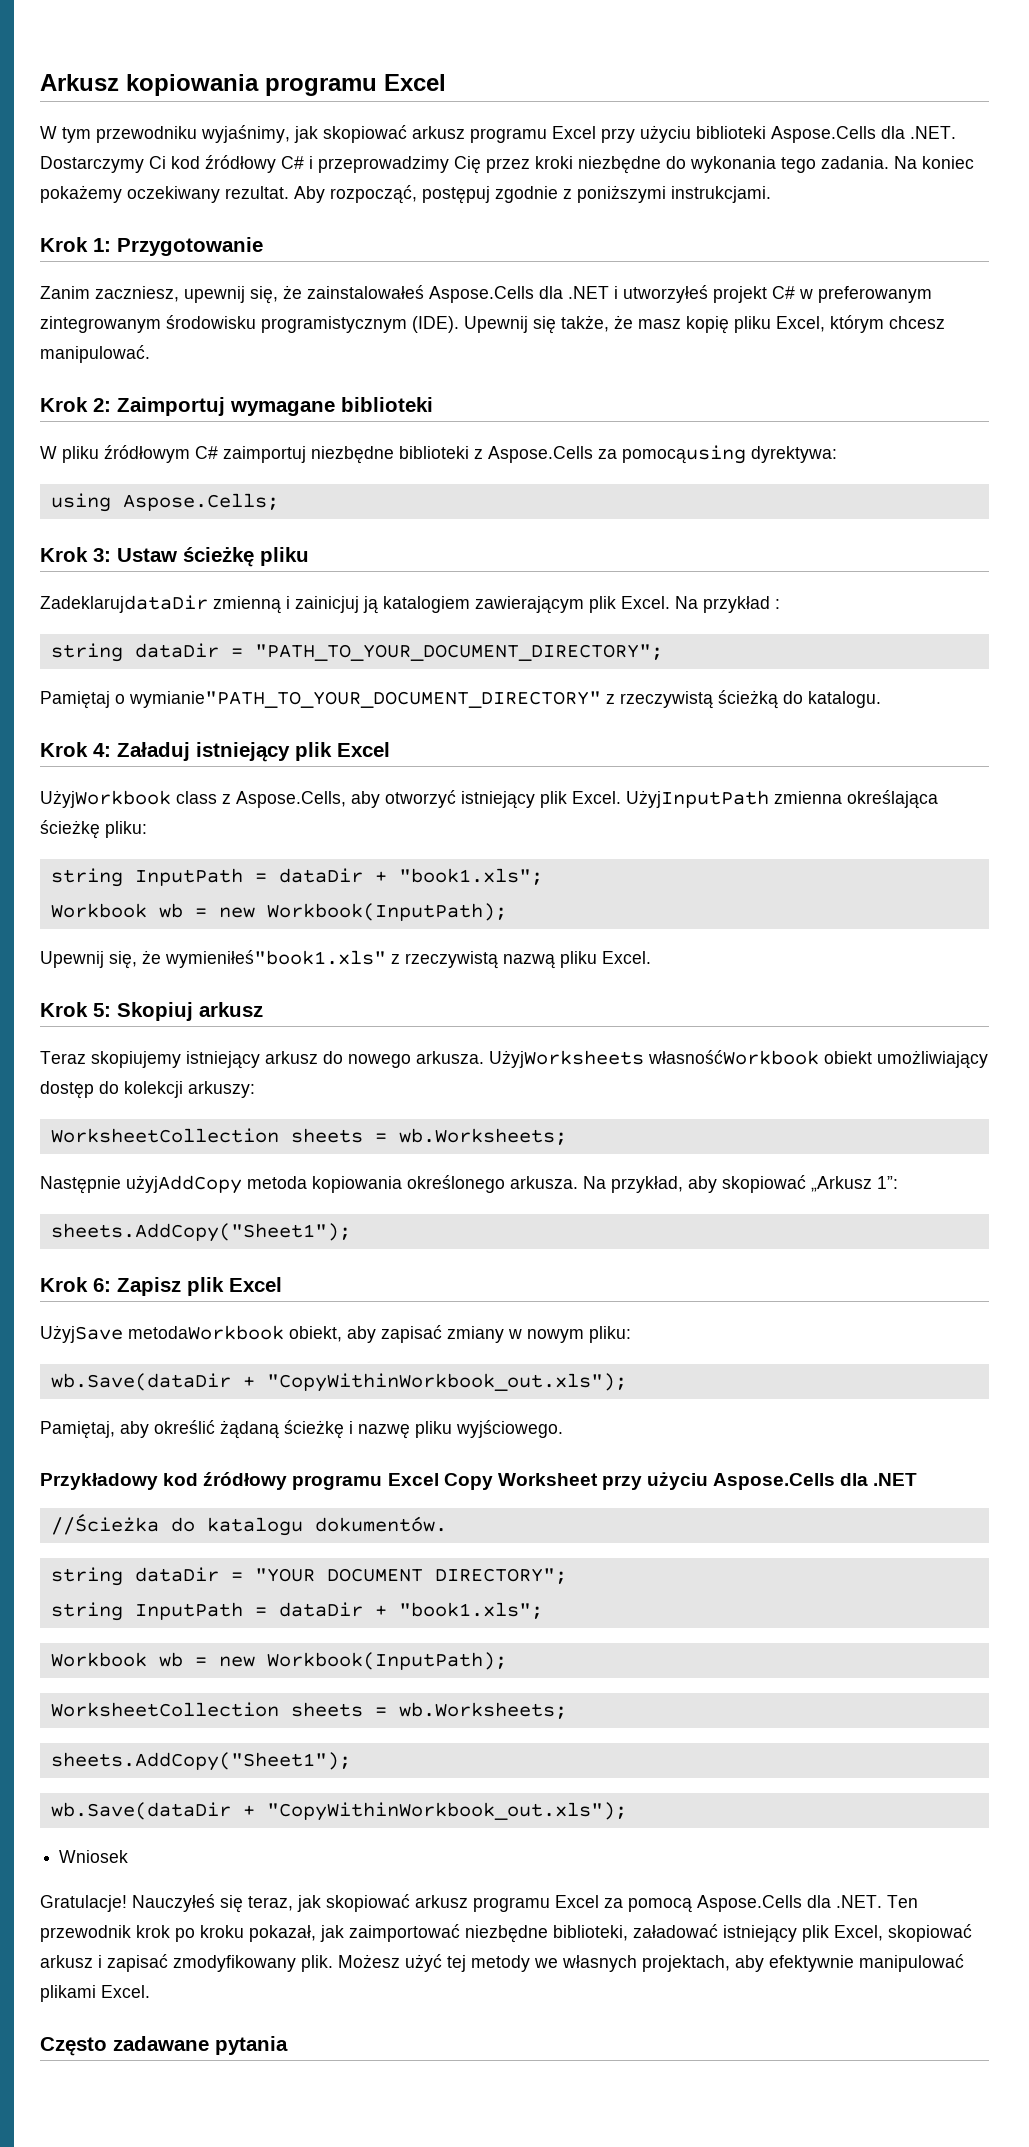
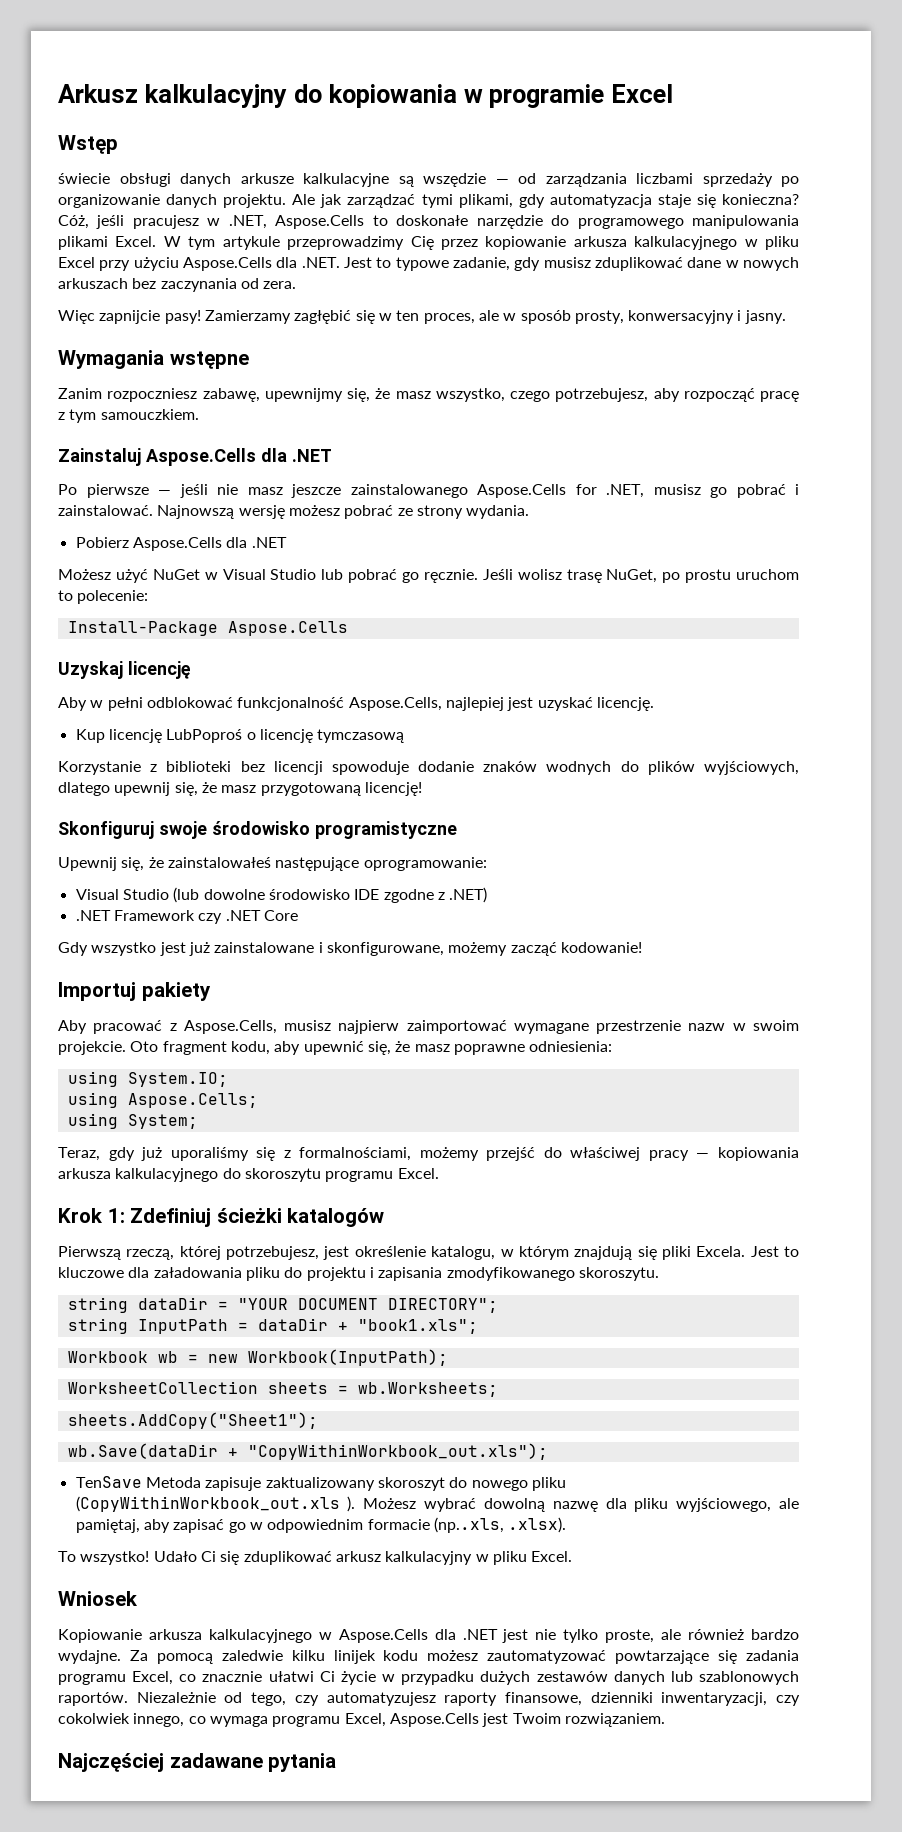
- Arkusz kopiowania programu Excel
- W tym przewodniku wyjaśnimy, jak skopiować arkusz programu Excel przy użyciu biblioteki Aspose.Cells dla .NET. Dostarczymy Ci kod źródłowy C# i przeprowadzimy Cię przez kroki niezbędne do wykonania tego zadania. Na koniec pokażemy oczekiwany rezultat. Aby rozpocząć, postępuj zgodnie z poniższymi instrukcjami.
- Krok 1: Przygotowanie
- Zanim zaczniesz, upewnij się, że zainstalowałeś Aspose.Cells dla .NET i utworzyłeś projekt C# w preferowanym zintegrowanym środowisku programistycznym (IDE). Upewnij się także, że masz kopię pliku Excel, którym chcesz manipulować.
- Krok 2: Zaimportuj wymagane biblioteki
- W pliku źródłowym C# zaimportuj niezbędne biblioteki z Aspose.Cells za pomocąusing dyrektywa:
+ Arkusz kalkulacyjny do kopiowania w programie Excel
+ Wstęp
+ świecie obsługi danych arkusze kalkulacyjne są wszędzie — od zarządzania liczbami sprzedaży po organizowanie danych projektu. Ale jak zarządzać tymi plikami, gdy automatyzacja staje się konieczna? Cóż, jeśli pracujesz w .NET, Aspose.Cells to doskonałe narzędzie do programowego manipulowania plikami Excel. W tym artykule przeprowadzimy Cię przez kopiowanie arkusza kalkulacyjnego w pliku Excel przy użyciu Aspose.Cells dla .NET. Jest to typowe zadanie, gdy musisz zduplikować dane w nowych arkuszach bez zaczynania od zera.
+ Więc zapnijcie pasy! Zamierzamy zagłębić się w ten proces, ale w sposób prosty, konwersacyjny i jasny.
+ Wymagania wstępne
+ Zanim rozpoczniesz zabawę, upewnijmy się, że masz wszystko, czego potrzebujesz, aby rozpocząć pracę z tym samouczkiem.
+ Zainstaluj Aspose.Cells dla .NET
+ Po pierwsze — jeśli nie masz jeszcze zainstalowanego Aspose.Cells for .NET, musisz go pobrać i zainstalować. Najnowszą wersję możesz pobrać ze strony wydania.
+ Pobierz Aspose.Cells dla .NET
+ Możesz użyć NuGet w Visual Studio lub pobrać go ręcznie. Jeśli wolisz trasę NuGet, po prostu uruchom to polecenie:
+ Install-Package Aspose.Cells
+ Uzyskaj licencję
+ Aby w pełni odblokować funkcjonalność Aspose.Cells, najlepiej jest uzyskać licencję.
+ Kup licencję LubPoproś o licencję tymczasową
+ Korzystanie z biblioteki bez licencji spowoduje dodanie znaków wodnych do plików wyjściowych, dlatego upewnij się, że masz przygotowaną licencję!
+ Skonfiguruj swoje środowisko programistyczne
+ Upewnij się, że zainstalowałeś następujące oprogramowanie:
+ Visual Studio (lub dowolne środowisko IDE zgodne z .NET)
+ .NET Framework czy .NET Core
+ Gdy wszystko jest już zainstalowane i skonfigurowane, możemy zacząć kodowanie!
+ Importuj pakiety
+ Aby pracować z Aspose.Cells, musisz najpierw zaimportować wymagane przestrzenie nazw w swoim projekcie. Oto fragment kodu, aby upewnić się, że masz poprawne odniesienia:
+ using System.IO;
  using Aspose.Cells;
- Krok 3: Ustaw ścieżkę pliku
- ZadeklarujdataDir zmienną i zainicjuj ją katalogiem zawierającym plik Excel. Na przykład :
- string dataDir = "PATH_TO_YOUR_DOCUMENT_DIRECTORY";
- Pamiętaj o wymianie"PATH_TO_YOUR_DOCUMENT_DIRECTORY" z rzeczywistą ścieżką do katalogu.
- Krok 4: Załaduj istniejący plik Excel
- UżyjWorkbook class z Aspose.Cells, aby otworzyć istniejący plik Excel. UżyjInputPath zmienna określająca ścieżkę pliku:
- string InputPath = dataDir + "book1.xls";
- Workbook wb = new Workbook(InputPath);
- Upewnij się, że wymieniłeś"book1.xls" z rzeczywistą nazwą pliku Excel.
- Krok 5: Skopiuj arkusz
- Teraz skopiujemy istniejący arkusz do nowego arkusza. UżyjWorksheets własnośćWorkbook obiekt umożliwiający dostęp do kolekcji arkuszy:
- WorksheetCollection sheets = wb.Worksheets;
- Następnie użyjAddCopy metoda kopiowania określonego arkusza. Na przykład, aby skopiować „Arkusz 1”:
- sheets.AddCopy("Sheet1");
- Krok 6: Zapisz plik Excel
- UżyjSave metodaWorkbook obiekt, aby zapisać zmiany w nowym pliku:
- wb.Save(dataDir + "CopyWithinWorkbook_out.xls");
- Pamiętaj, aby określić żądaną ścieżkę i nazwę pliku wyjściowego.
- Przykładowy kod źródłowy programu Excel Copy Worksheet przy użyciu Aspose.Cells dla .NET
- //Ścieżka do katalogu dokumentów.
+ using System;
+ Teraz, gdy już uporaliśmy się z formalnościami, możemy przejść do właściwej pracy — kopiowania arkusza kalkulacyjnego do skoroszytu programu Excel.
+ Krok 1: Zdefiniuj ścieżki katalogów
+ Pierwszą rzeczą, której potrzebujesz, jest określenie katalogu, w którym znajdują się pliki Excela. Jest to kluczowe dla załadowania pliku do projektu i zapisania zmodyfikowanego skoroszytu.
+ TenSave Metoda zapisuje zaktualizowany skoroszyt do nowego pliku (CopyWithinWorkbook_out.xls ). Możesz wybrać dowolną nazwę dla pliku wyjściowego, ale pamiętaj, aby zapisać go w odpowiednim formacie (np..xls, .xlsx).
+ To wszystko! Udało Ci się zduplikować arkusz kalkulacyjny w pliku Excel.
  Wniosek
- Gratulacje! Nauczyłeś się teraz, jak skopiować arkusz programu Excel za pomocą Aspose.Cells dla .NET. Ten przewodnik krok po kroku pokazał, jak zaimportować niezbędne biblioteki, załadować istniejący plik Excel, skopiować arkusz i zapisać zmodyfikowany plik. Możesz użyć tej metody we własnych projektach, aby efektywnie manipulować plikami Excel.
- Często zadawane pytania
+ Kopiowanie arkusza kalkulacyjnego w Aspose.Cells dla .NET jest nie tylko proste, ale również bardzo wydajne. Za pomocą zaledwie kilku linijek kodu możesz zautomatyzować powtarzające się zadania programu Excel, co znacznie ułatwi Ci życie w przypadku dużych zestawów danych lub szablonowych raportów. Niezależnie od tego, czy automatyzujesz raporty finansowe, dzienniki inwentaryzacji, czy cokolwiek innego, co wymaga programu Excel, Aspose.Cells jest Twoim rozwiązaniem.
+ Najczęściej zadawane pytania

